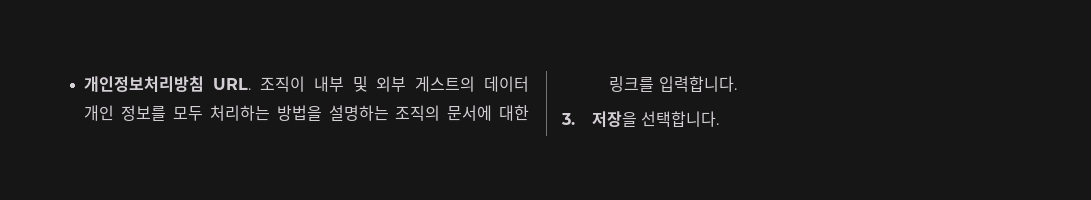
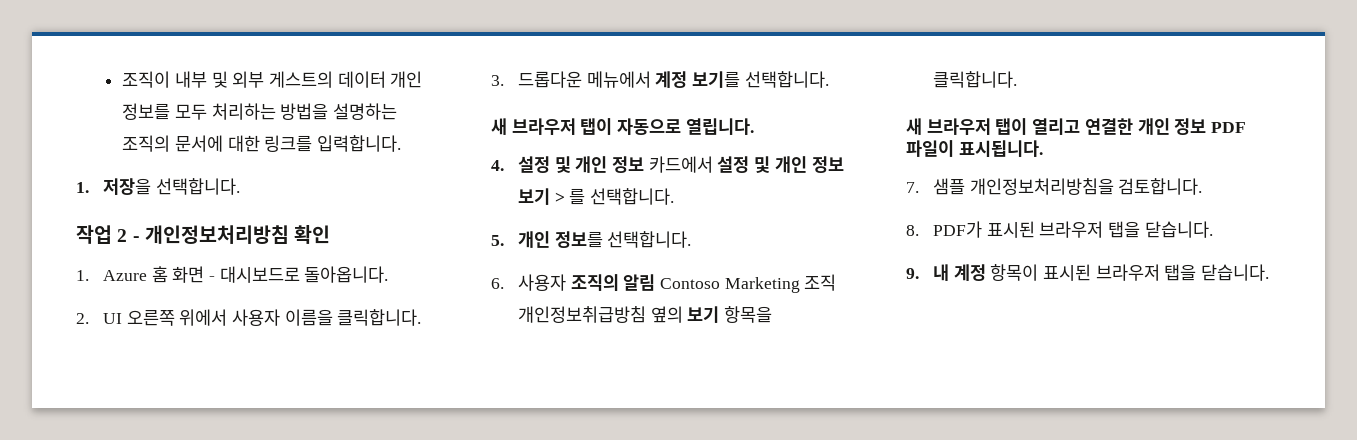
- 개인정보처리방침 URL. 조직이 내부 및 외부 게스트의 데이터 개인 정보를 모두 처리하는 방법을 설명하는 조직의 문서에 대한 링크를 입력합니다.
+ 조직이 내부 및 외부 게스트의 데이터 개인 정보를 모두 처리하는 방법을 설명하는 조직의 문서에 대한 링크를 입력합니다.
- 3. 저장을 선택합니다.
+ 1. 저장을 선택합니다.
+ 작업 2 - 개인정보처리방침 확인
+ 1. Azure 홈 화면 - 대시보드로 돌아옵니다.
+ 2. UI 오른쪽 위에서 사용자 이름을 클릭합니다.
+ 3. 드롭다운 메뉴에서 계정 보기를 선택합니다.
+ 새 브라우저 탭이 자동으로 열립니다.
+ 4. 설정 및 개인 정보 카드에서 설정 및 개인 정보 보기 > 를 선택합니다.
+ 5. 개인 정보를 선택합니다.
+ 6. 사용자 조직의 알림 Contoso Marketing 조직 개인정보취급방침 옆의 보기 항목을 클릭합니다.
+ 새 브라우저 탭이 열리고 연결한 개인 정보 PDF 파일이 표시됩니다.
+ 7. 샘플 개인정보처리방침을 검토합니다.
+ 8. PDF가 표시된 브라우저 탭을 닫습니다.
+ 9. 내 계정 항목이 표시된 브라우저 탭을 닫습니다.

